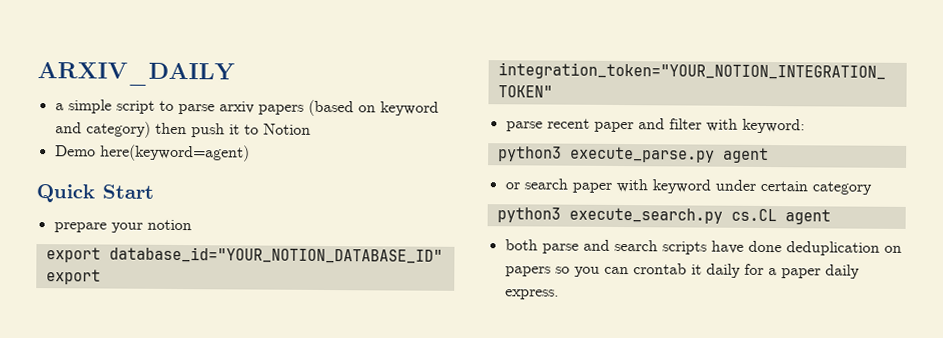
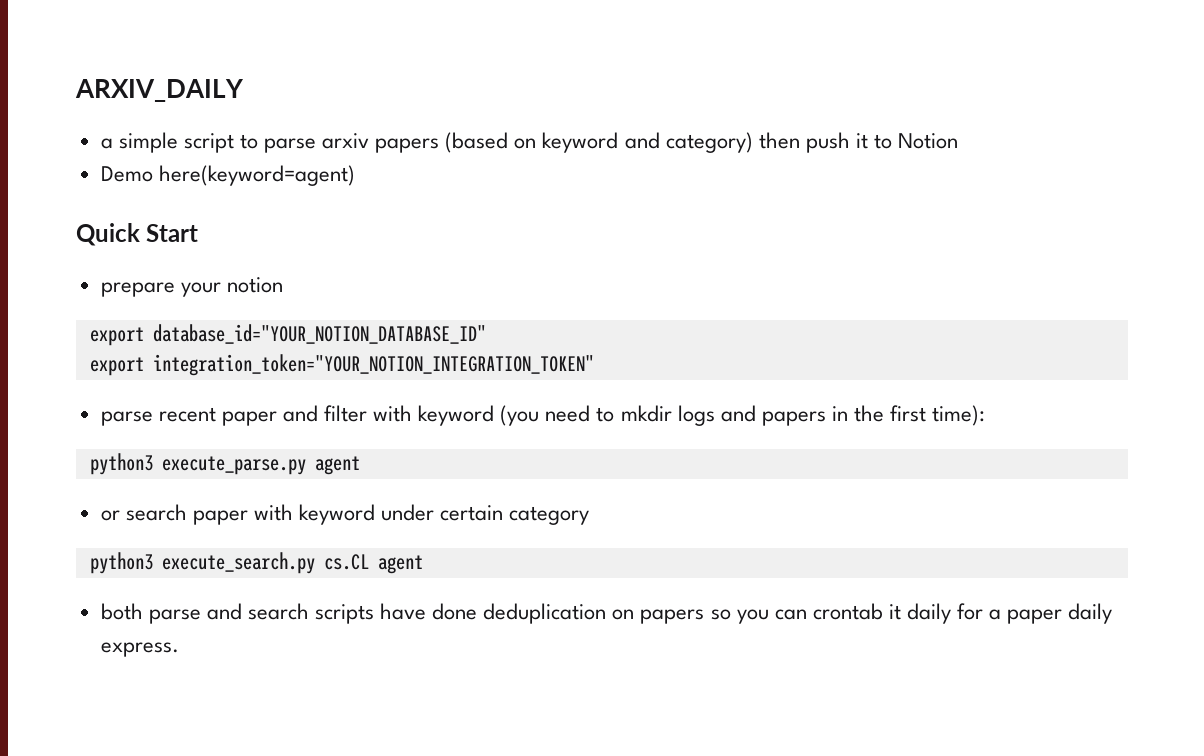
- parse recent paper and filter with keyword:
+ parse recent paper and filter with keyword (you need to mkdir logs and papers in the first time):

